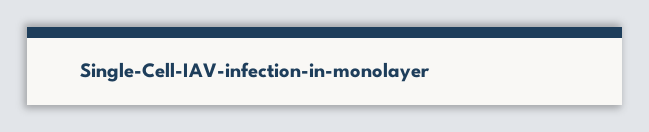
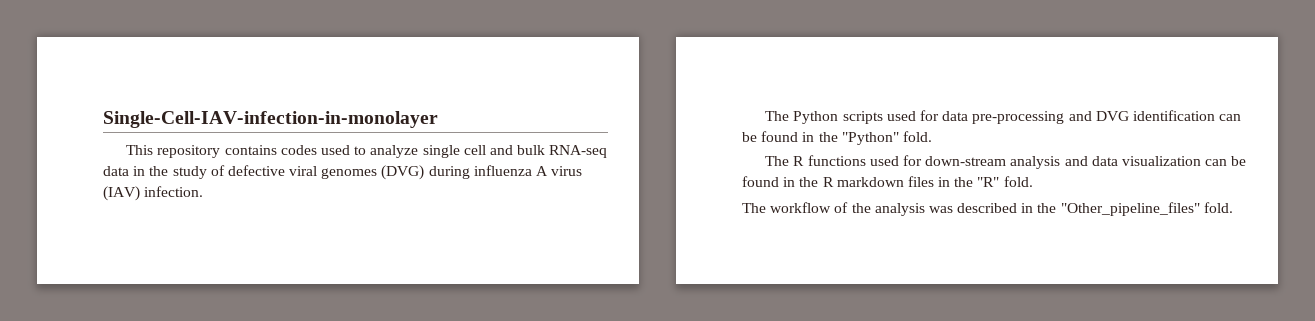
+ This repository contains codes used to analyze single cell and bulk RNA-seq data in the study of defective viral genomes (DVG) during influenza A virus (IAV) infection.
+ The Python scripts used for data pre-processing and DVG identification can be found in the "Python" fold.
+ The R functions used for down-stream analysis and data visualization can be found in the R markdown files in the "R" fold.
+ The workflow of the analysis was described in the "Other_pipeline_files" fold.

